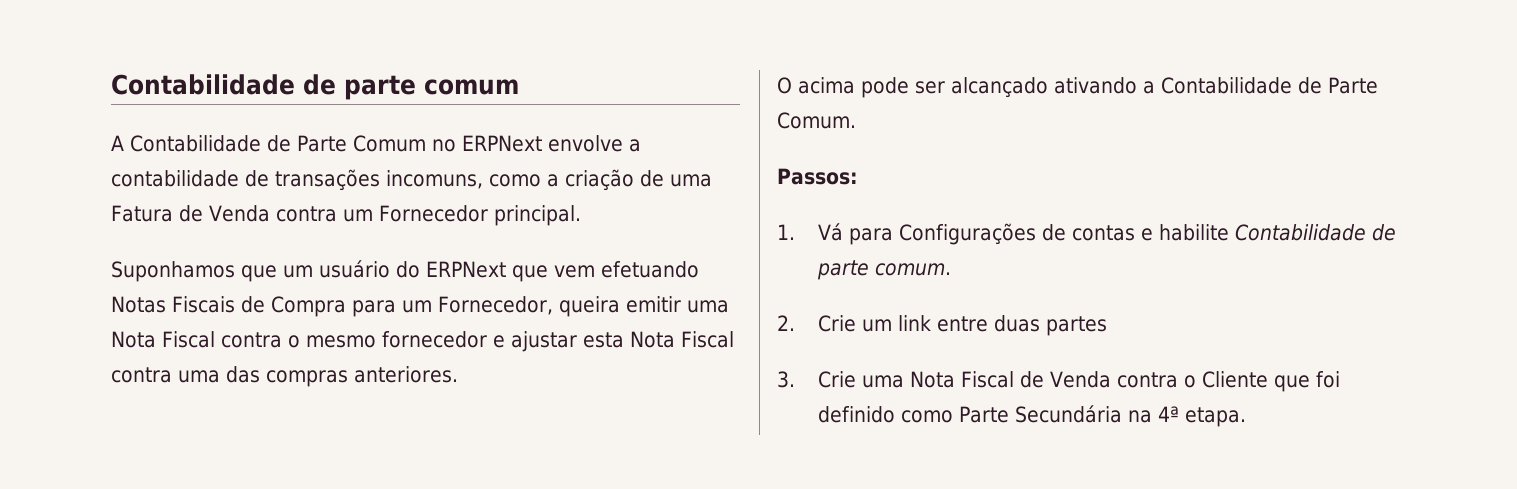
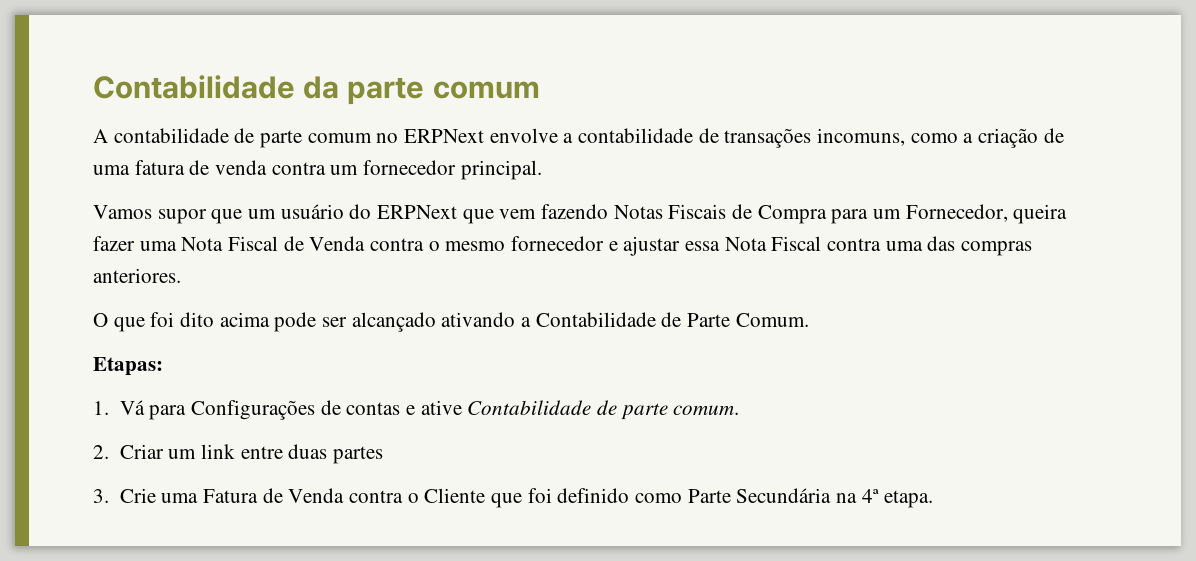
- Contabilidade de parte comum
+ Contabilidade da parte comum
- A Contabilidade de Parte Comum no ERPNext envolve a contabilidade de transações incomuns, como a criação de uma Fatura de Venda contra um Fornecedor principal.
+ A contabilidade de parte comum no ERPNext envolve a contabilidade de transações incomuns, como a criação de uma fatura de venda contra um fornecedor principal.
- Suponhamos que um usuário do ERPNext que vem efetuando Notas Fiscais de Compra para um Fornecedor, queira emitir uma Nota Fiscal contra o mesmo fornecedor e ajustar esta Nota Fiscal contra uma das compras anteriores.
+ Vamos supor que um usuário do ERPNext que vem fazendo Notas Fiscais de Compra para um Fornecedor, queira fazer uma Nota Fiscal de Venda contra o mesmo fornecedor e ajustar essa Nota Fiscal contra uma das compras anteriores.
- O acima pode ser alcançado ativando a Contabilidade de Parte Comum.
+ O que foi dito acima pode ser alcançado ativando a Contabilidade de Parte Comum.
- Passos:
+ Etapas:
- 1. Vá para Configurações de contas e habilite Contabilidade de parte comum.
+ 1. Vá para Configurações de contas e ative Contabilidade de parte comum.
- 2. Crie um link entre duas partes
+ 2. Criar um link entre duas partes
- 3. Crie uma Nota Fiscal de Venda contra o Cliente que foi definido como Parte Secundária na 4ª etapa.
+ 3. Crie uma Fatura de Venda contra o Cliente que foi definido como Parte Secundária na 4ª etapa.

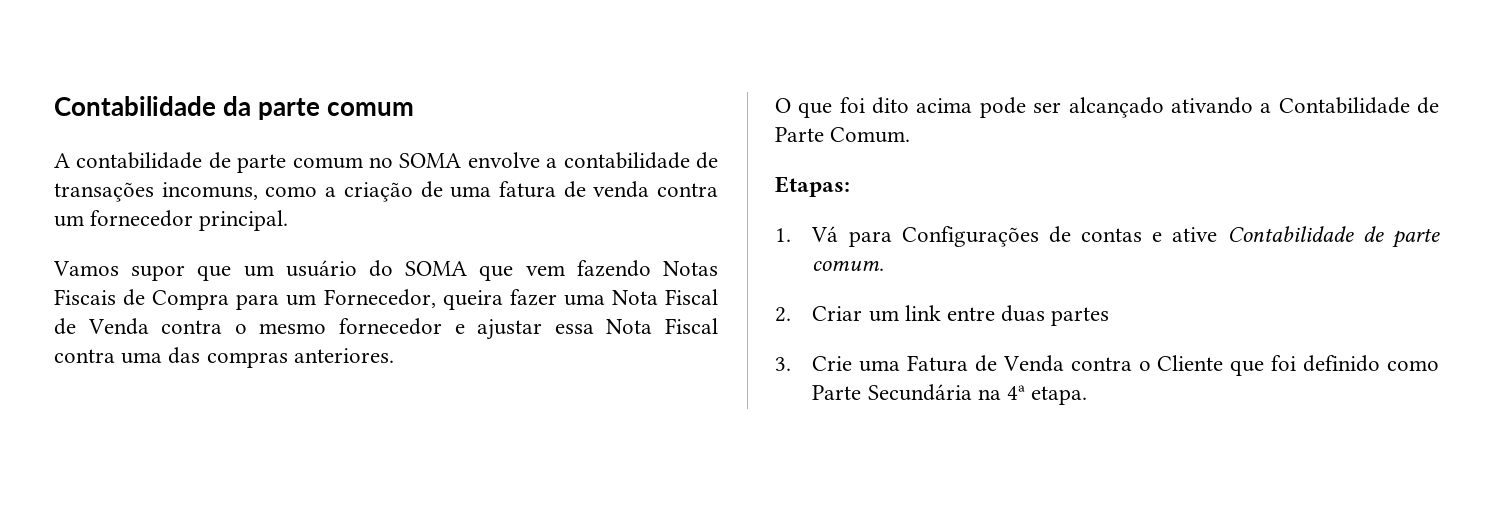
- A contabilidade de parte comum no ERPNext envolve a contabilidade de transações incomuns, como a criação de uma fatura de venda contra um fornecedor principal.
+ A contabilidade de parte comum no SOMA envolve a contabilidade de transações incomuns, como a criação de uma fatura de venda contra um fornecedor principal.
- Vamos supor que um usuário do ERPNext que vem fazendo Notas Fiscais de Compra para um Fornecedor, queira fazer uma Nota Fiscal de Venda contra o mesmo fornecedor e ajustar essa Nota Fiscal contra uma das compras anteriores.
+ Vamos supor que um usuário do SOMA que vem fazendo Notas Fiscais de Compra para um Fornecedor, queira fazer uma Nota Fiscal de Venda contra o mesmo fornecedor e ajustar essa Nota Fiscal contra uma das compras anteriores.

